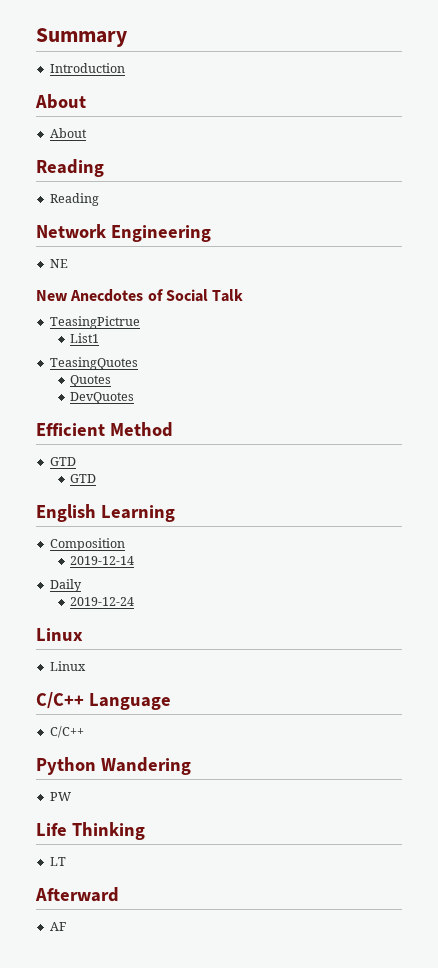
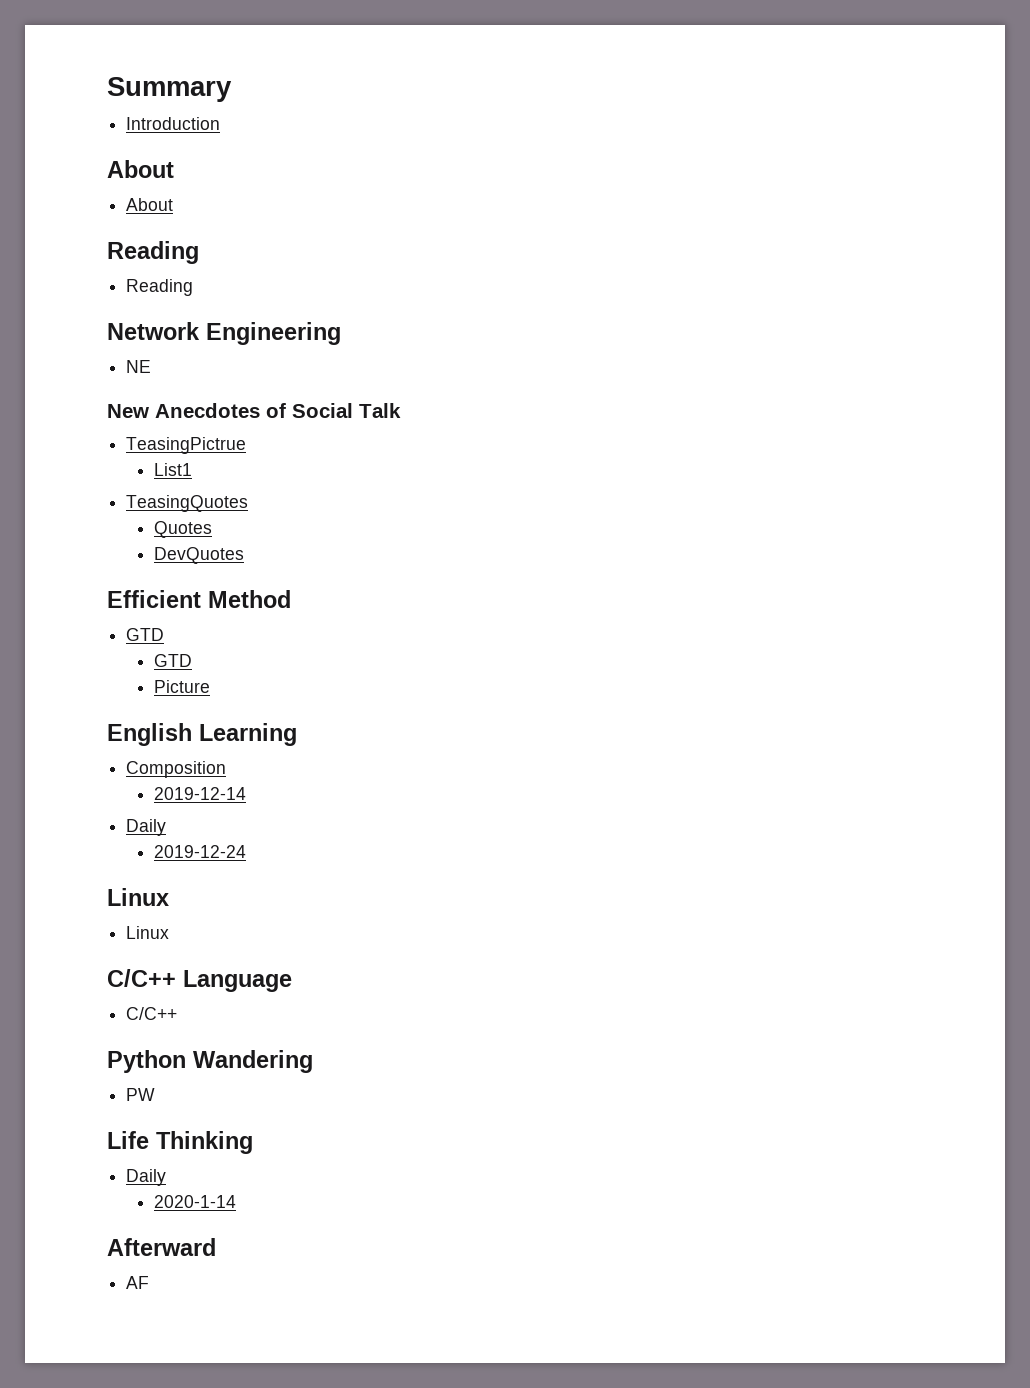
+ Picture
  Life Thinking
- LT
+ Daily
+ 2020-1-14

